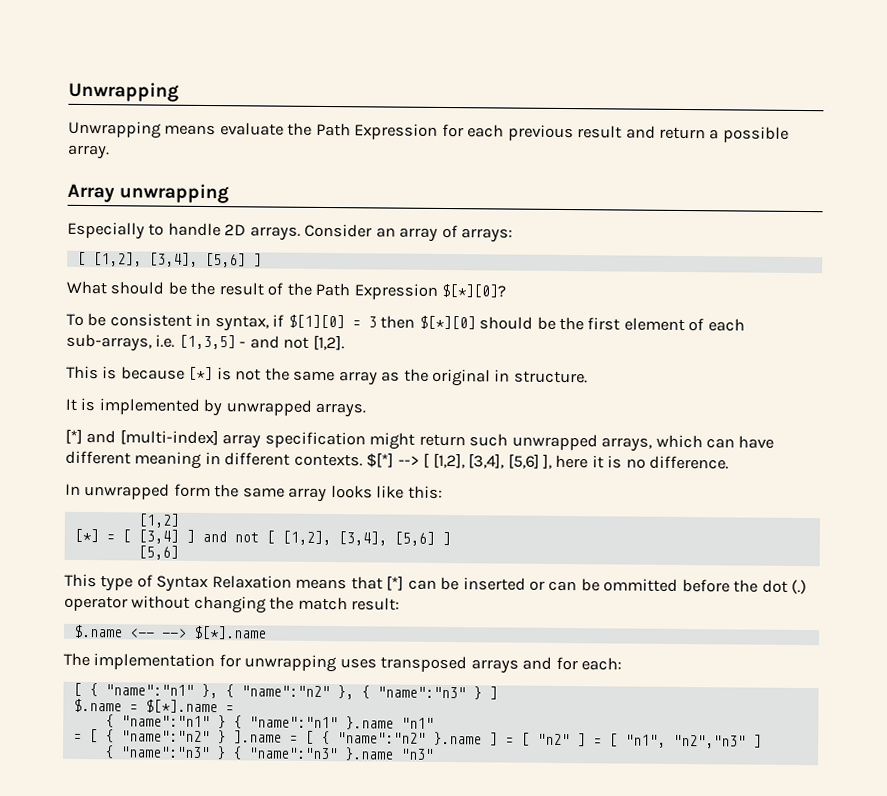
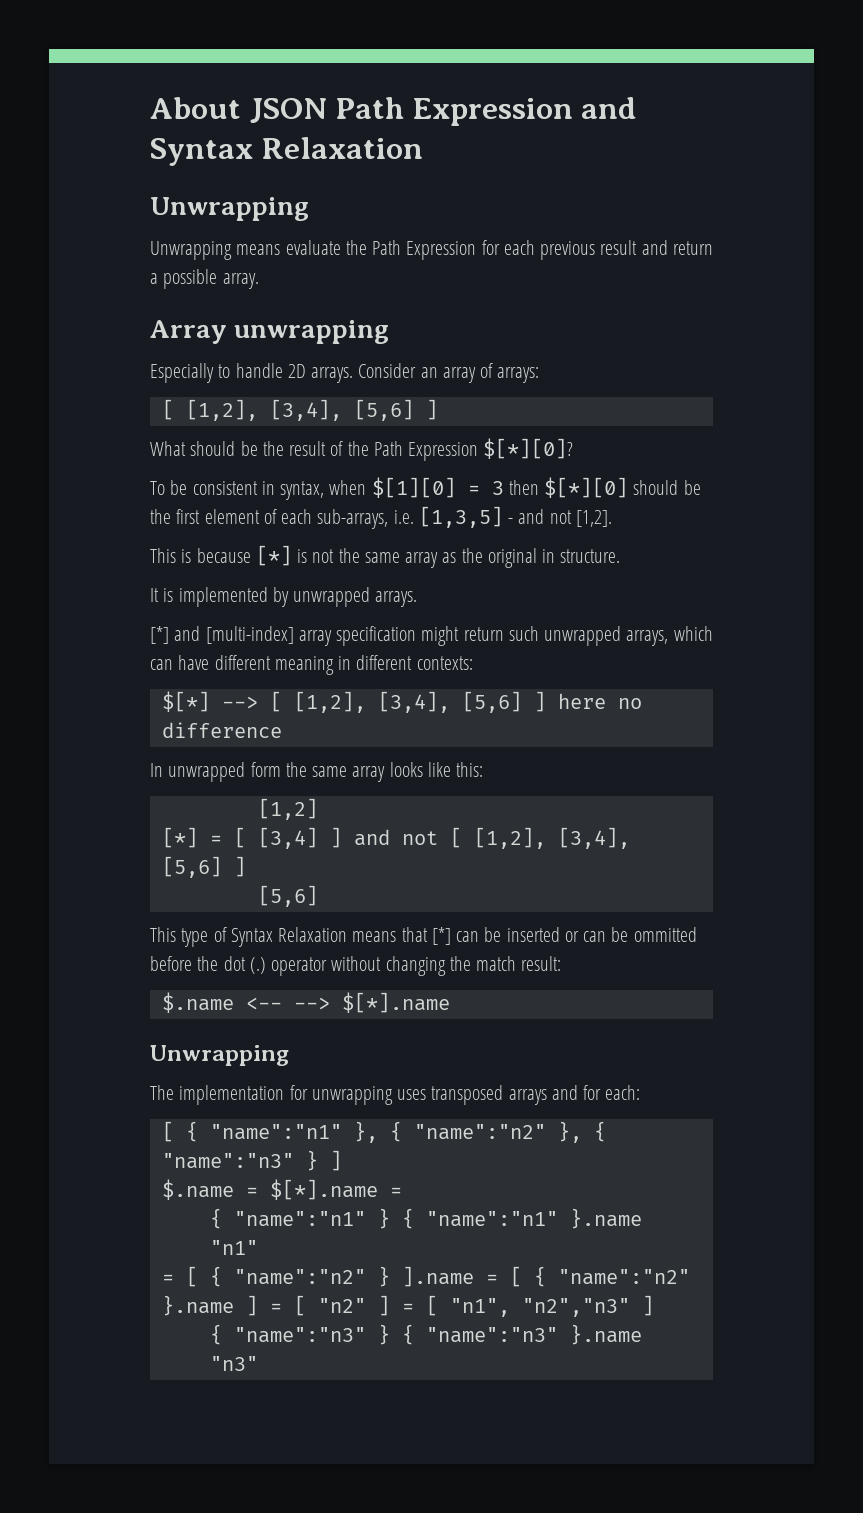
+ About JSON Path Expression and Syntax Relaxation
- To be consistent in syntax, if $[1][0] = 3 then $[*][0] should be the first element of each sub-arrays, i.e. [1,3,5] - and not [1,2].
+ To be consistent in syntax, when $[1][0] = 3 then $[*][0] should be the first element of each sub-arrays, i.e. [1,3,5] - and not [1,2].
- [*] and [multi-index] array specification might return such unwrapped arrays, which can have different meaning in different contexts. $[*] --> [ [1,2], [3,4], [5,6] ], here it is no difference.
+ [*] and [multi-index] array specification might return such unwrapped arrays, which can have different meaning in different contexts:
+ $[*] --> [ [1,2], [3,4], [5,6] ] here no difference
  $.name <-- --> $[*].name
+ Unwrapping

